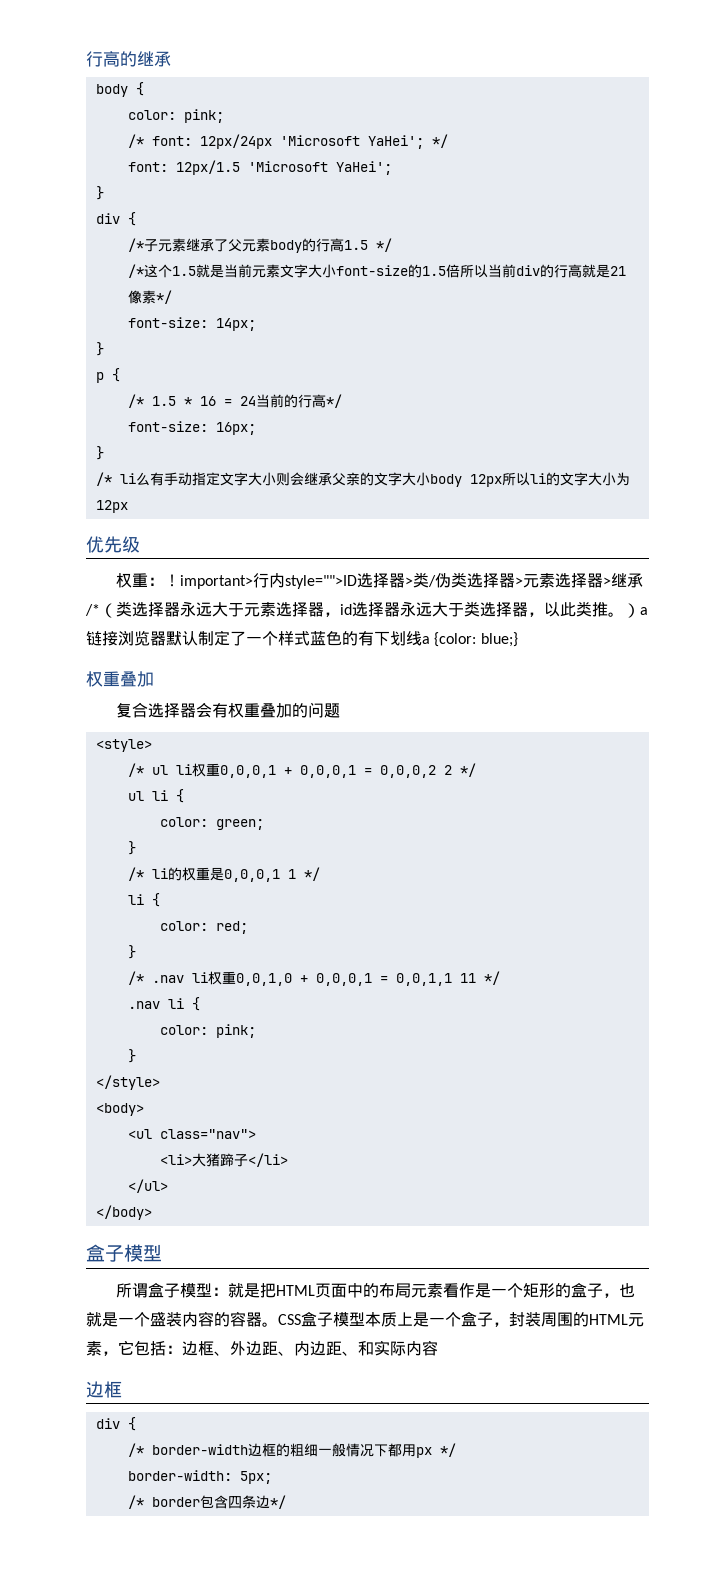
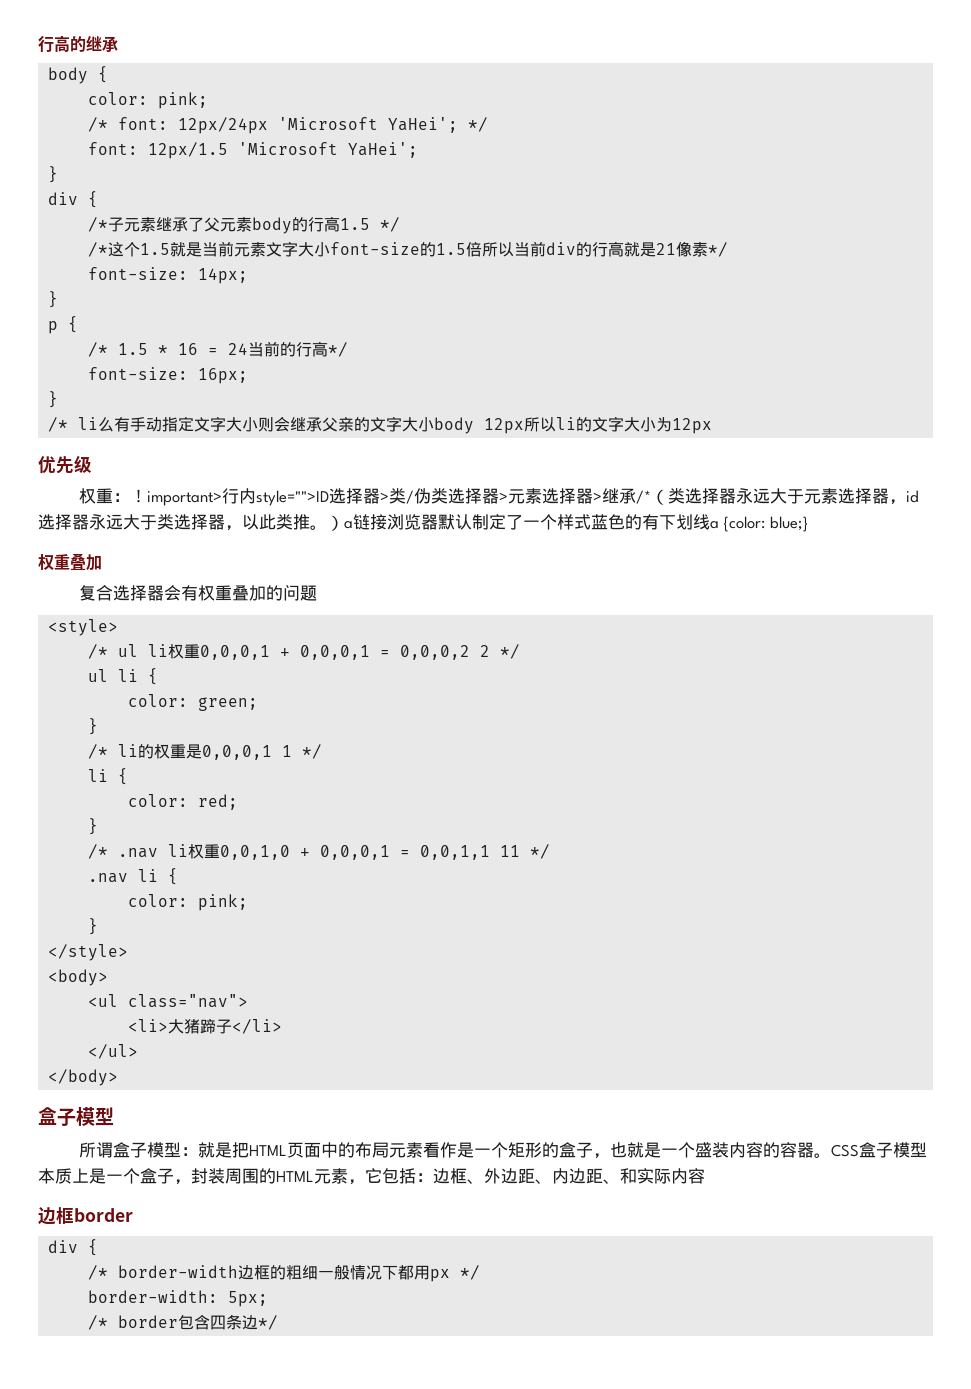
  CSS盒子模型本质上是一个盒子，封装周围的HTML元素，它包括：边框、外边距、内边距、和实际内容
- 边框
+ 边框border

